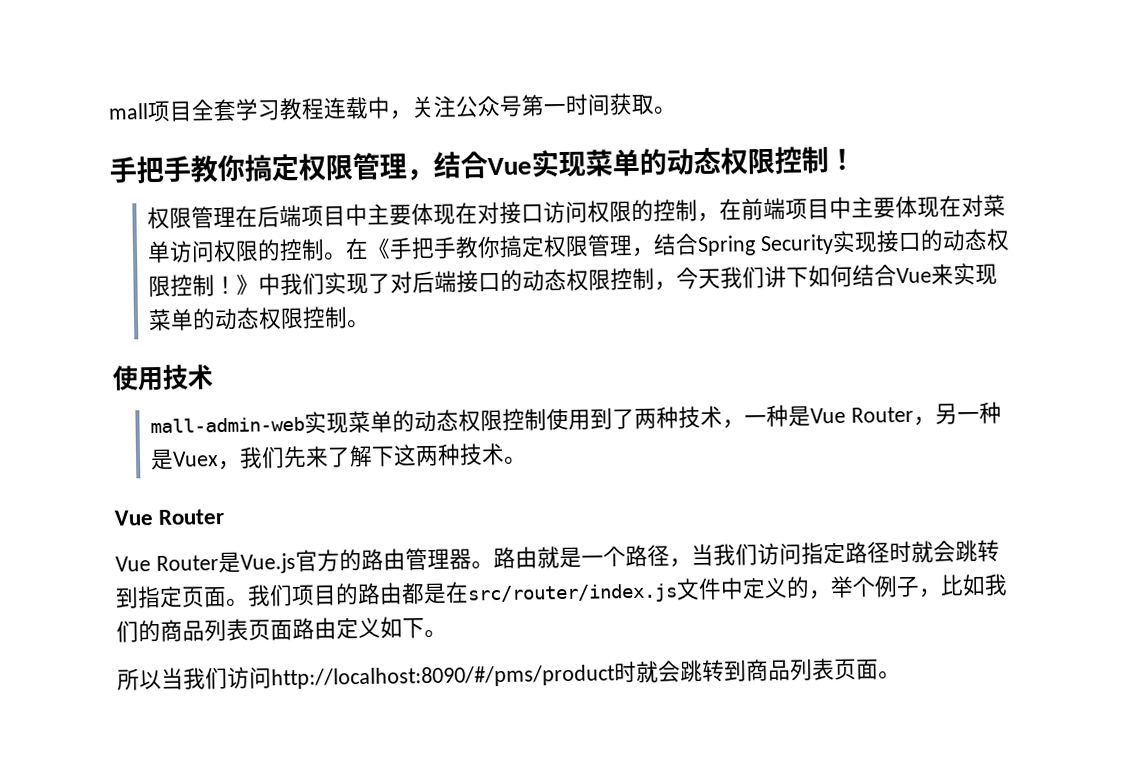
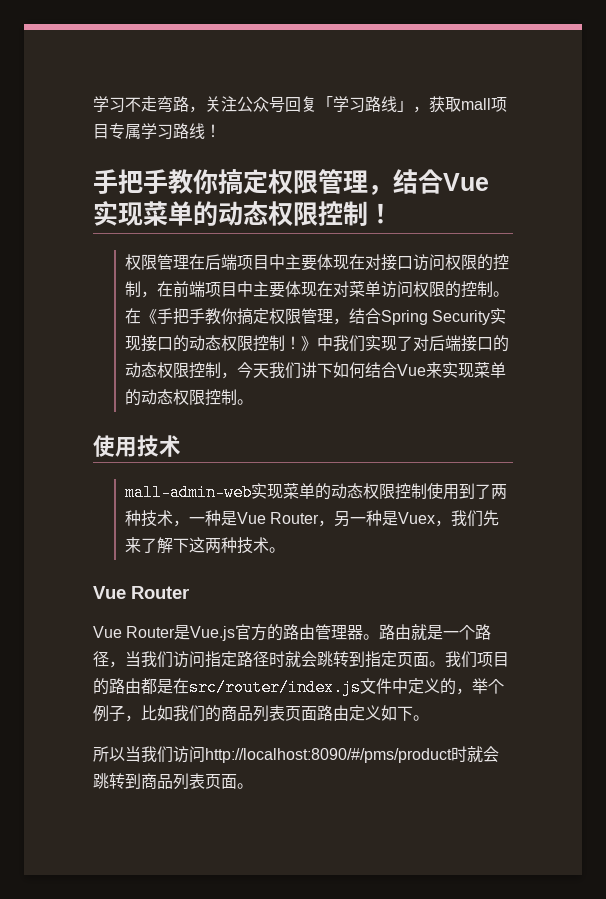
- mall项目全套学习教程连载中，关注公众号第一时间获取。
+ 学习不走弯路，关注公众号回复「学习路线」，获取mall项目专属学习路线！

